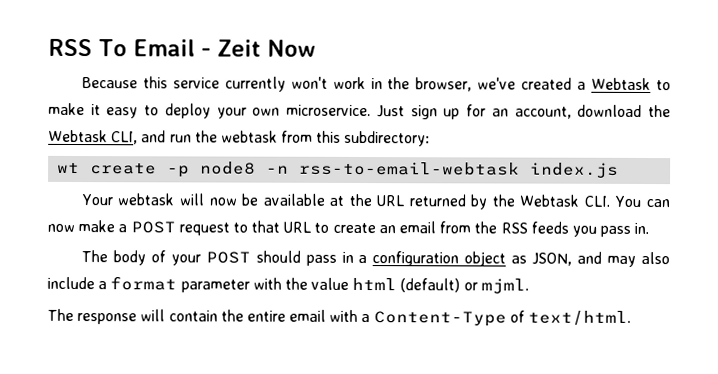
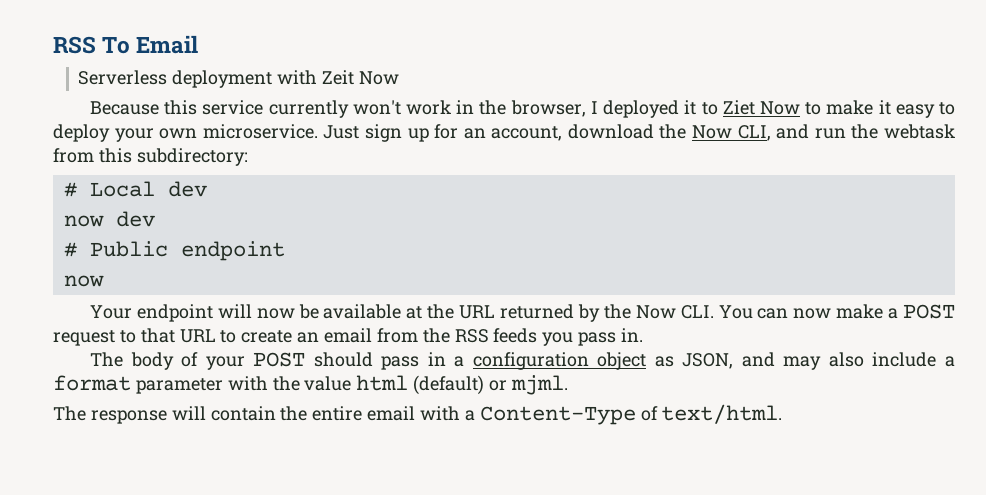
- RSS To Email - Zeit Now
+ RSS To Email
+ Serverless deployment with Zeit Now
- Because this service currently won't work in the browser, we've created a Webtask to make it easy to deploy your own microservice.
+ Because this service currently won't work in the browser, I deployed it to Ziet Now to make it easy to deploy your own microservice.
- Just sign up for an account, download the Webtask CLI, and run the webtask from this subdirectory:
+ Just sign up for an account, download the Now CLI, and run the webtask from this subdirectory:
- wt create -p node8 -n rss-to-email-webtask index.js
+ # Local dev
+ now dev
+ # Public endpoint
+ now
- Your webtask will now be available at the URL returned by the Webtask CLI. You can now make a POST request to that URL to create an email from the RSS feeds you pass in.
+ Your endpoint will now be available at the URL returned by the Now CLI. You can now make a POST request to that URL to create an email from the RSS feeds you pass in.

